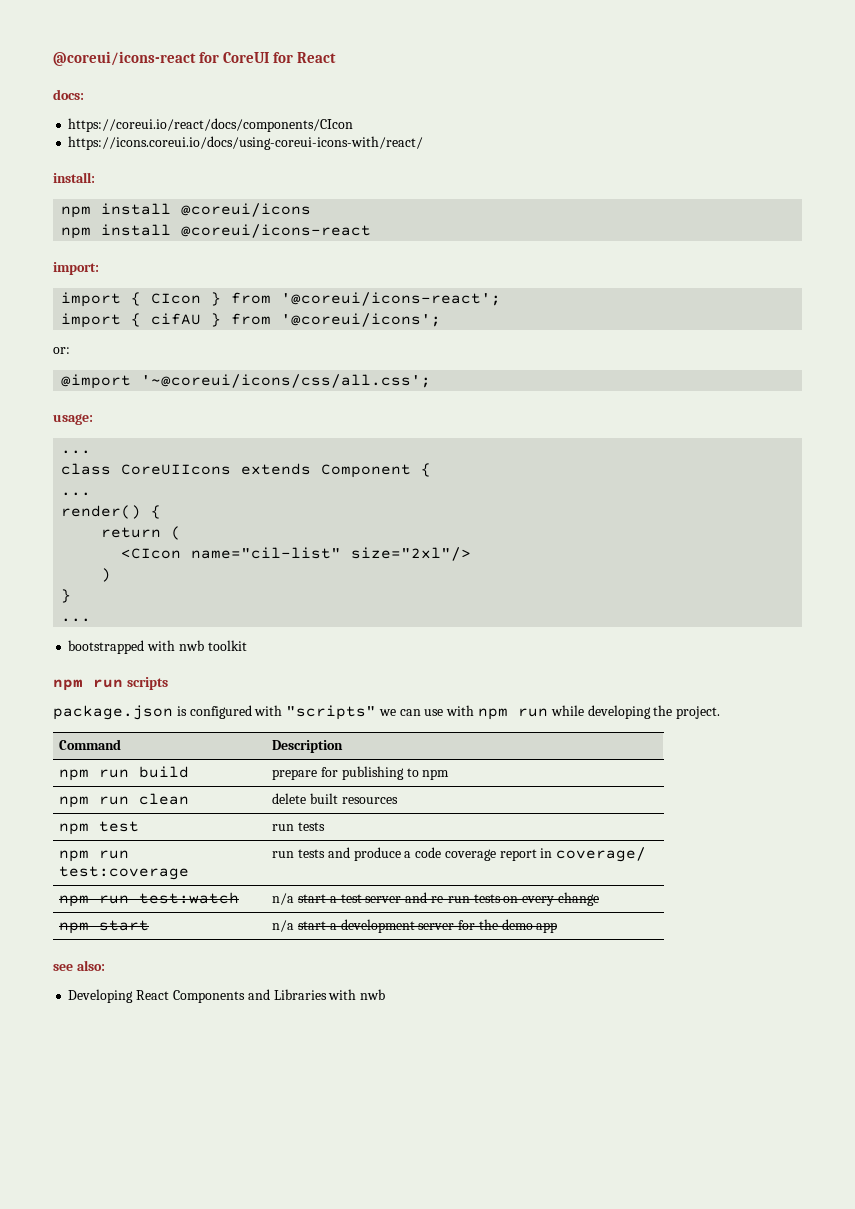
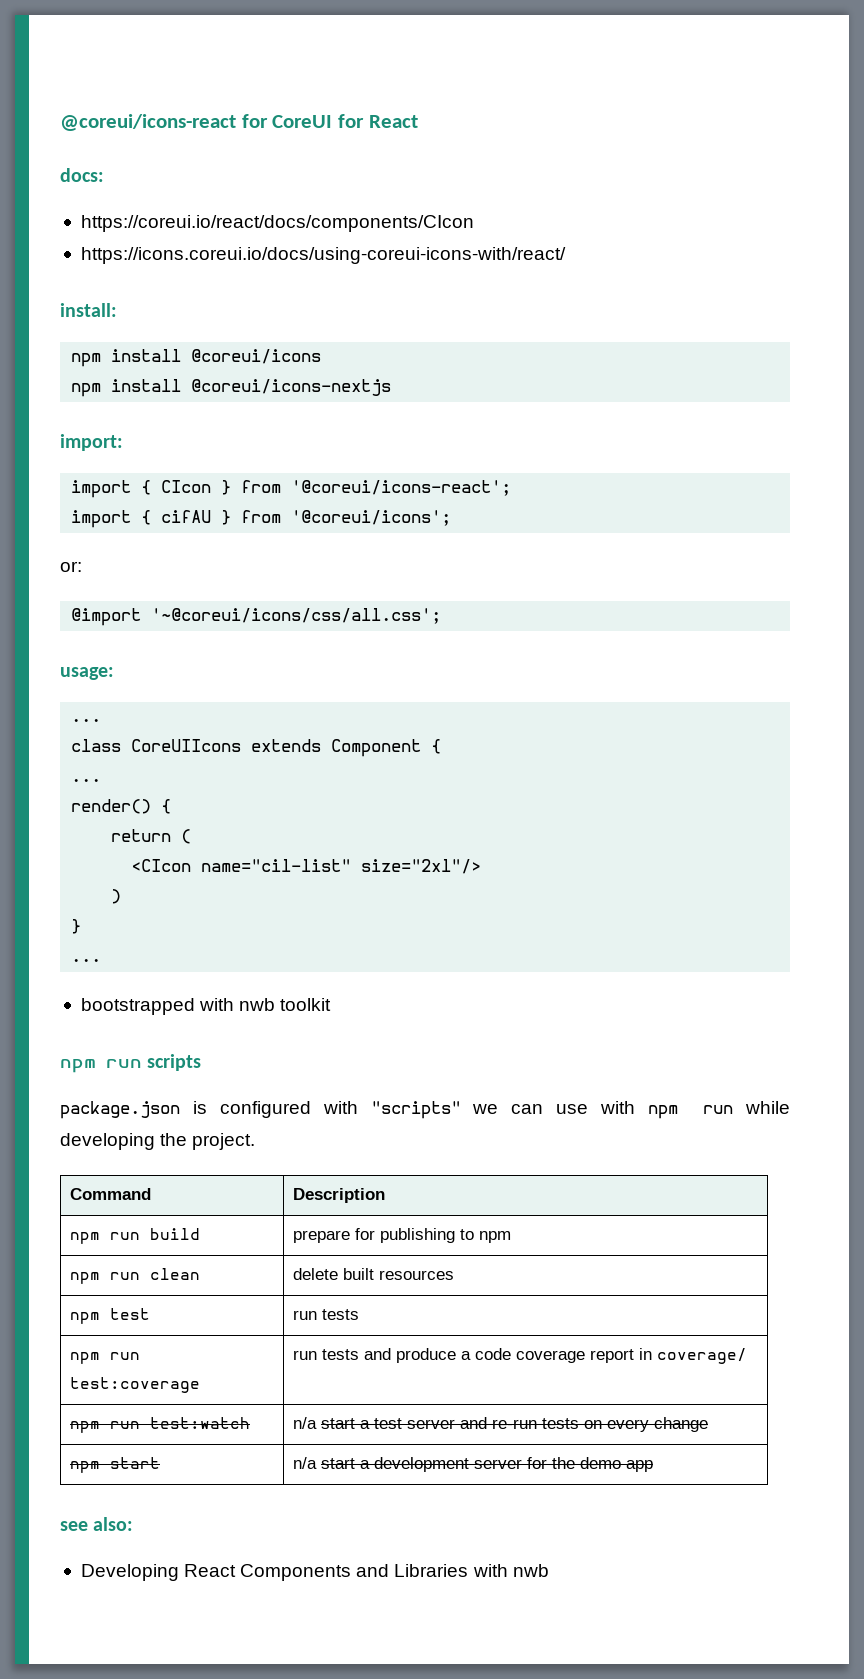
- npm install @coreui/icons-react
+ npm install @coreui/icons-nextjs

